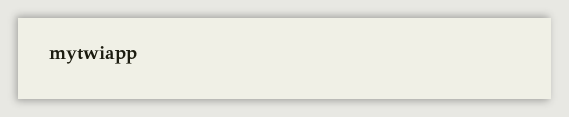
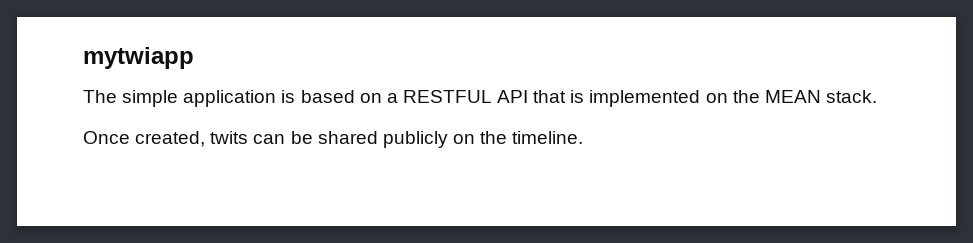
+ The simple application is based on a RESTFUL API that is implemented on the MEAN stack.
+ Once created, twits can be shared publicly on the timeline.

